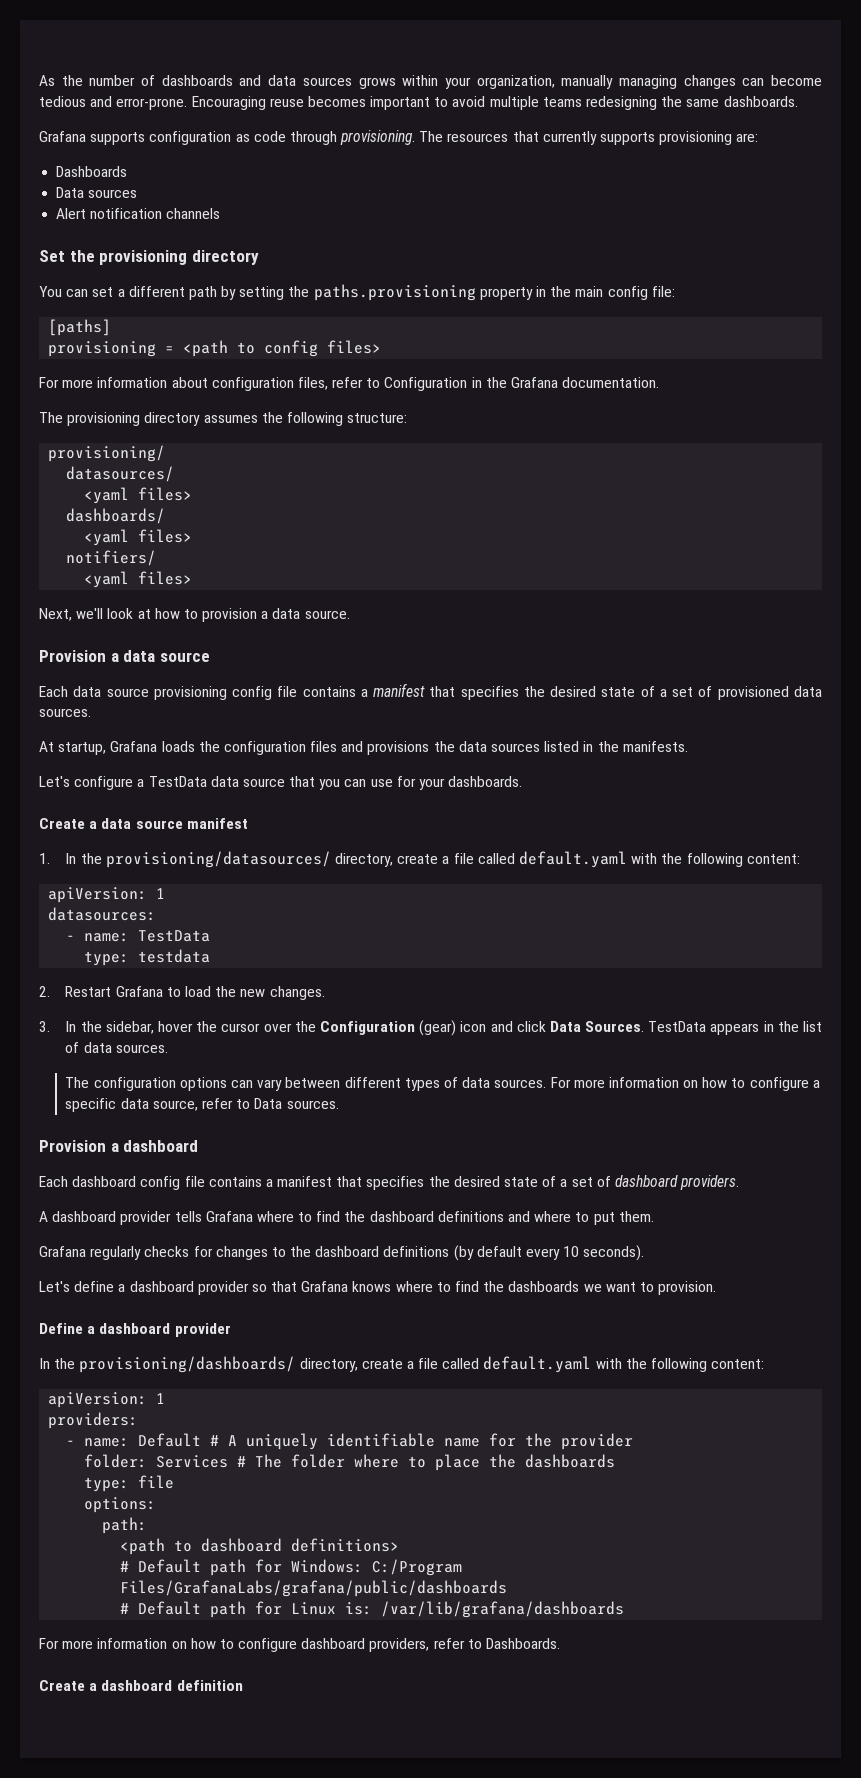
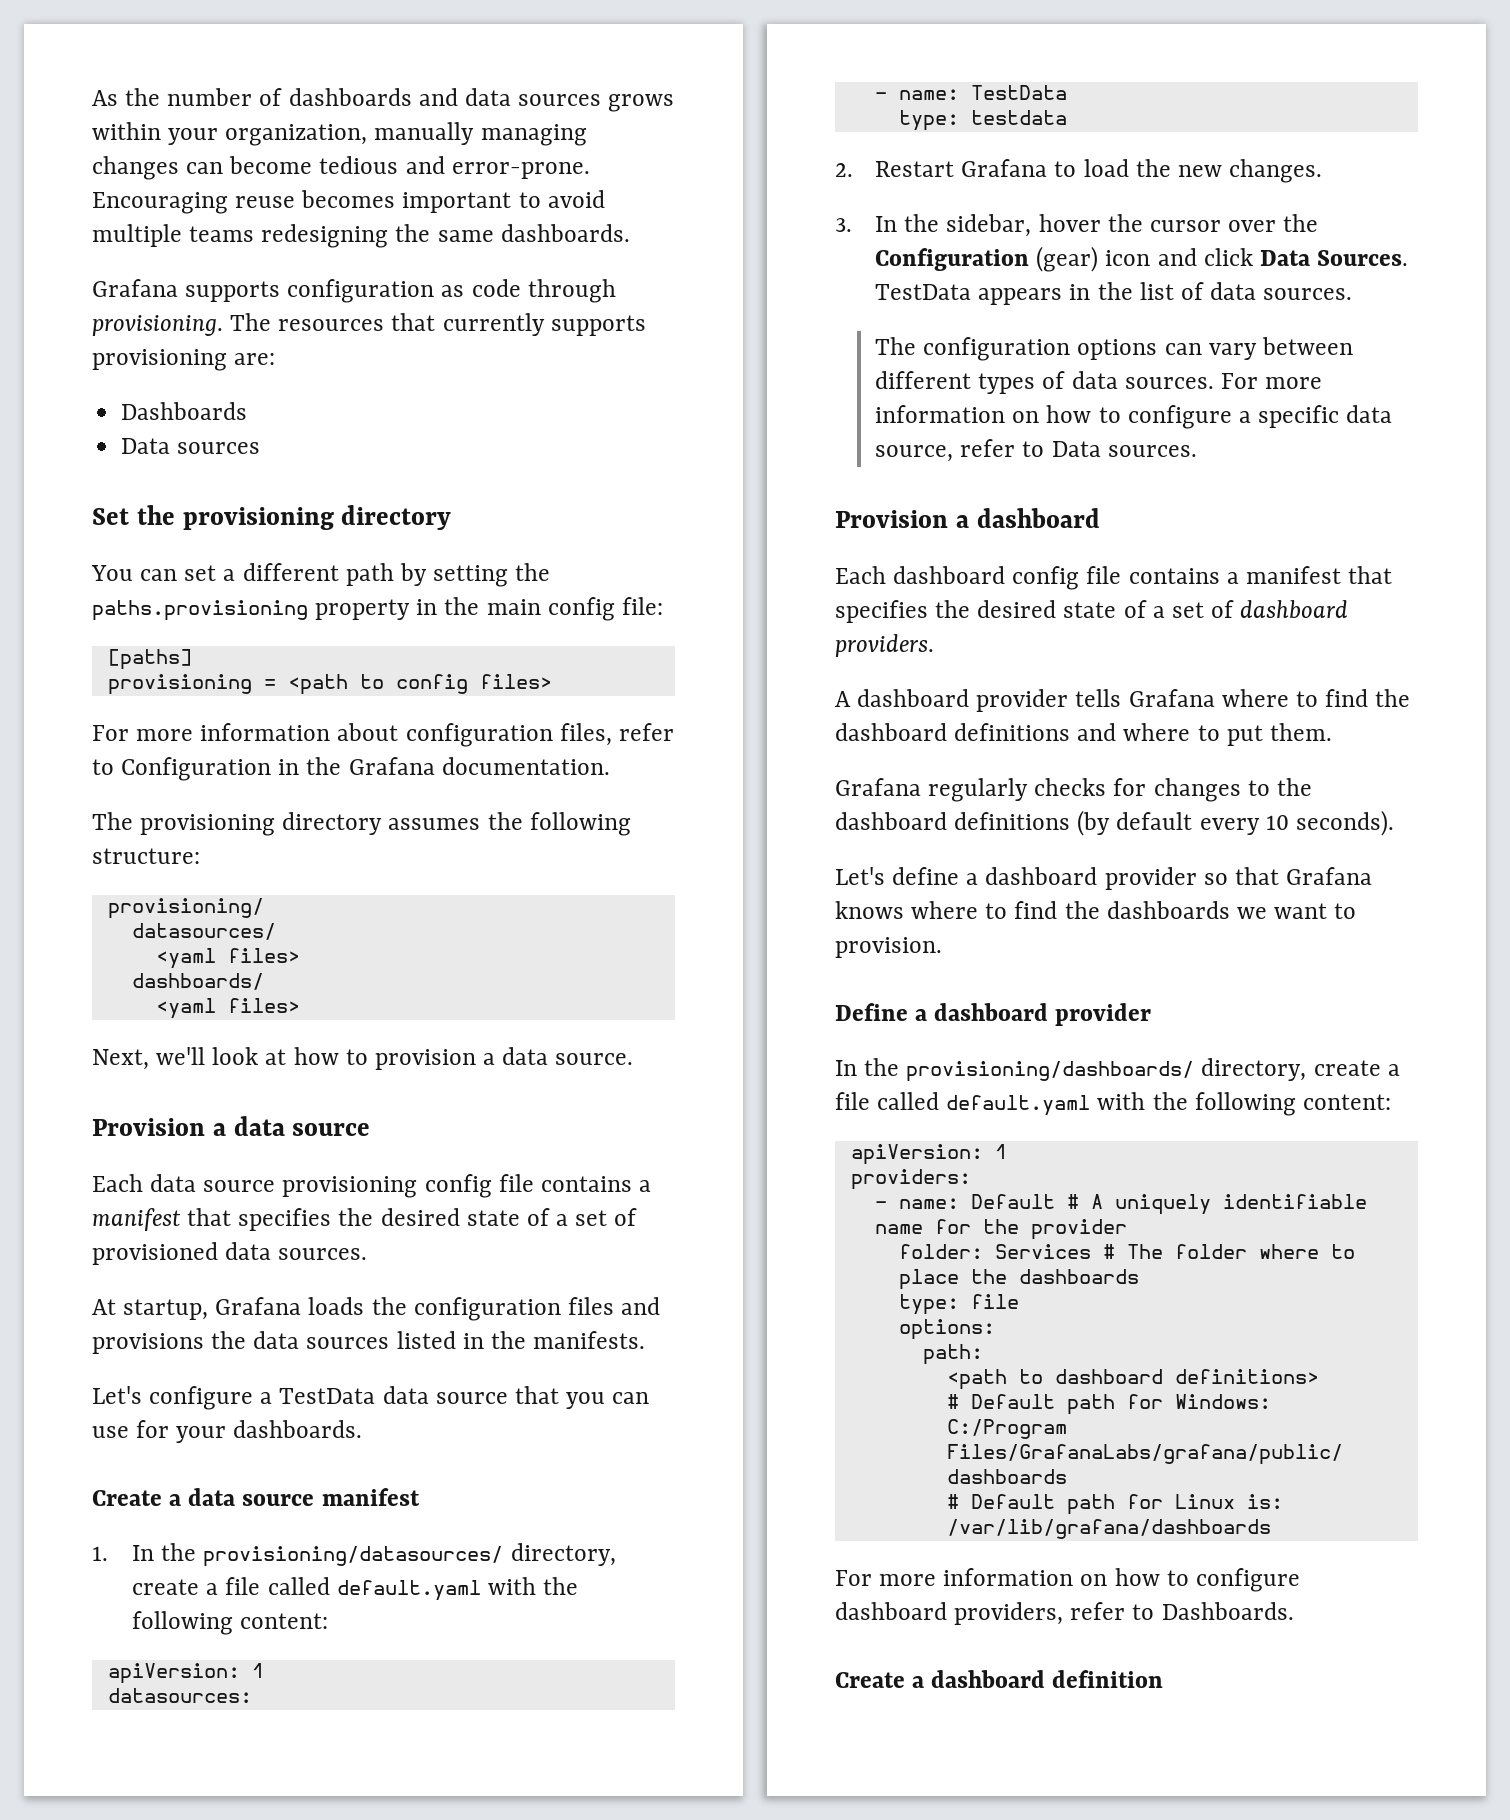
- Alert notification channels
- notifiers/
- <yaml files>

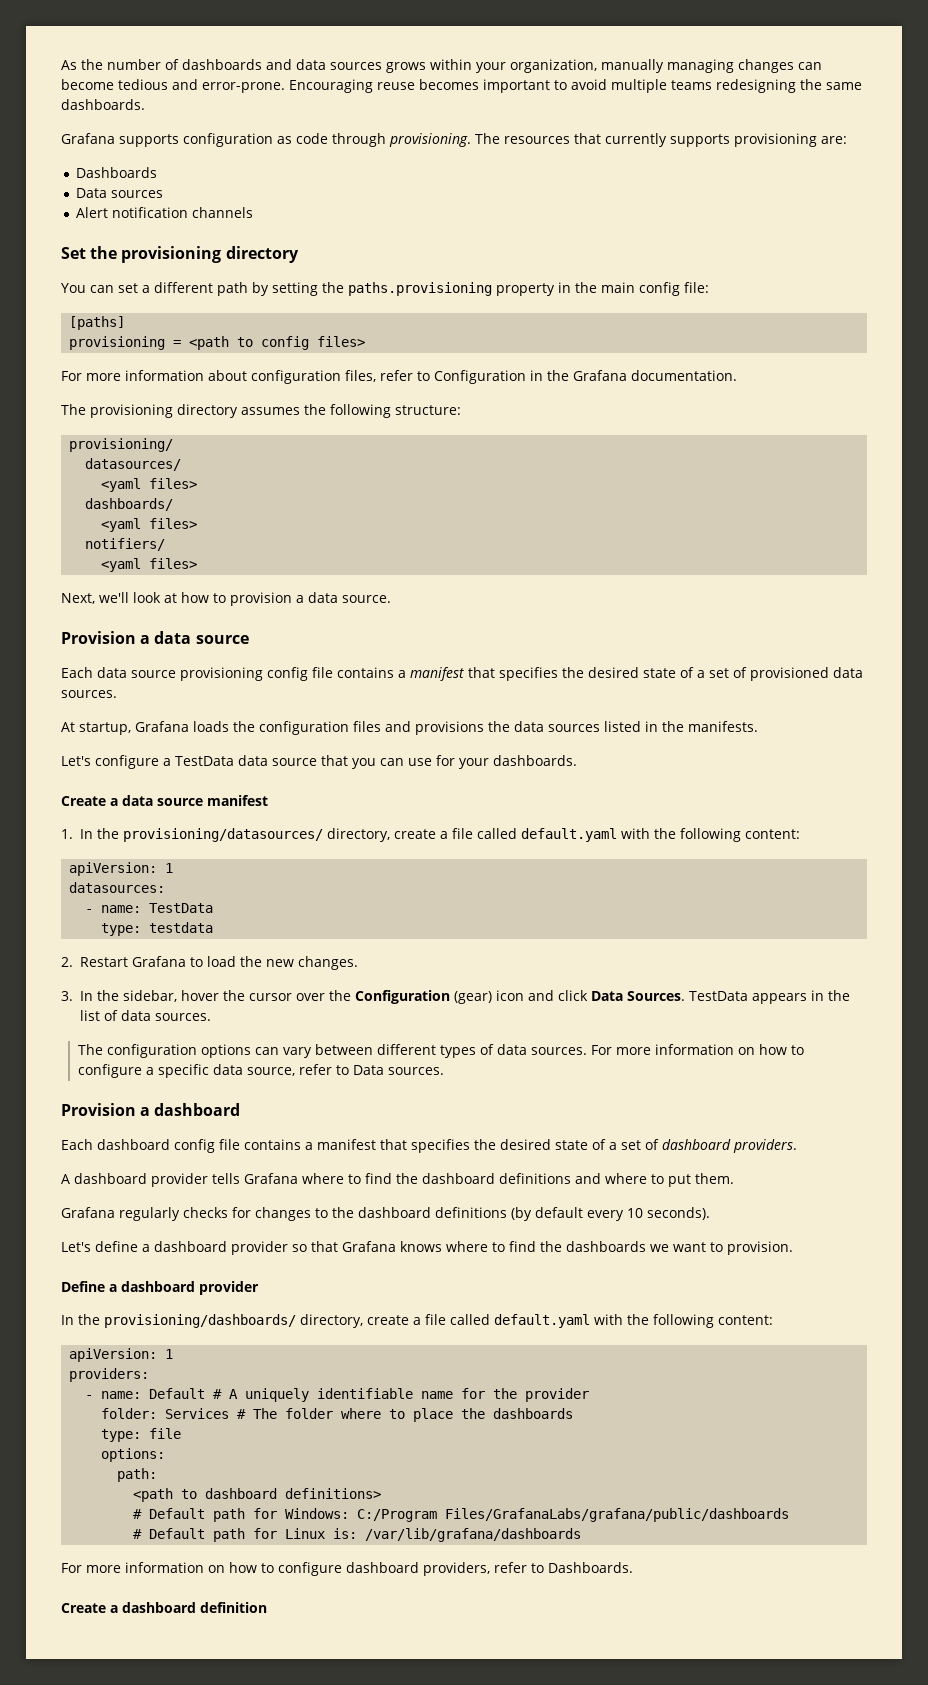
+ Alert notification channels
+ notifiers/
+ <yaml files>

